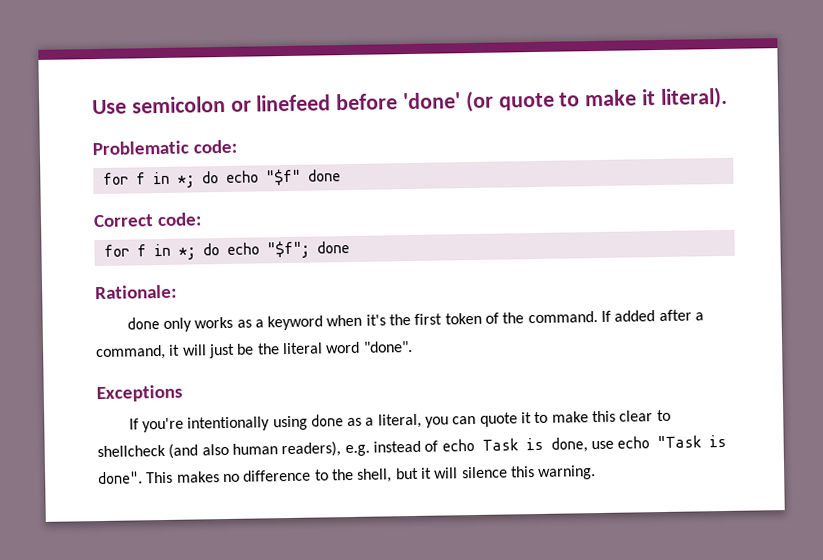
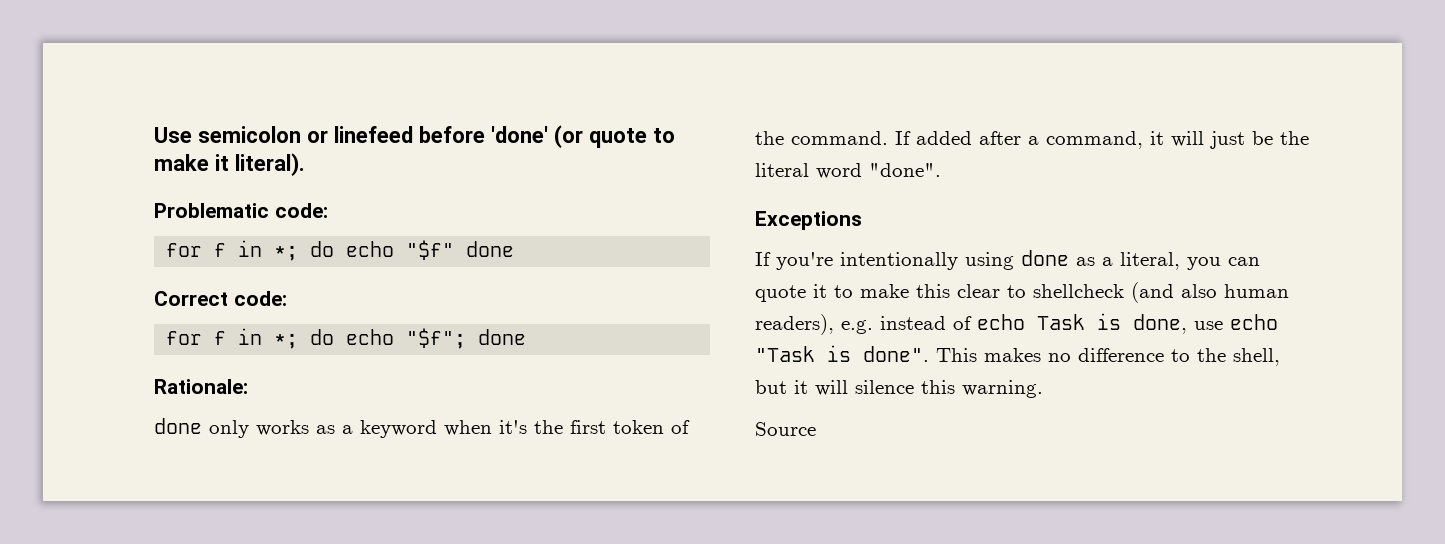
+ Source

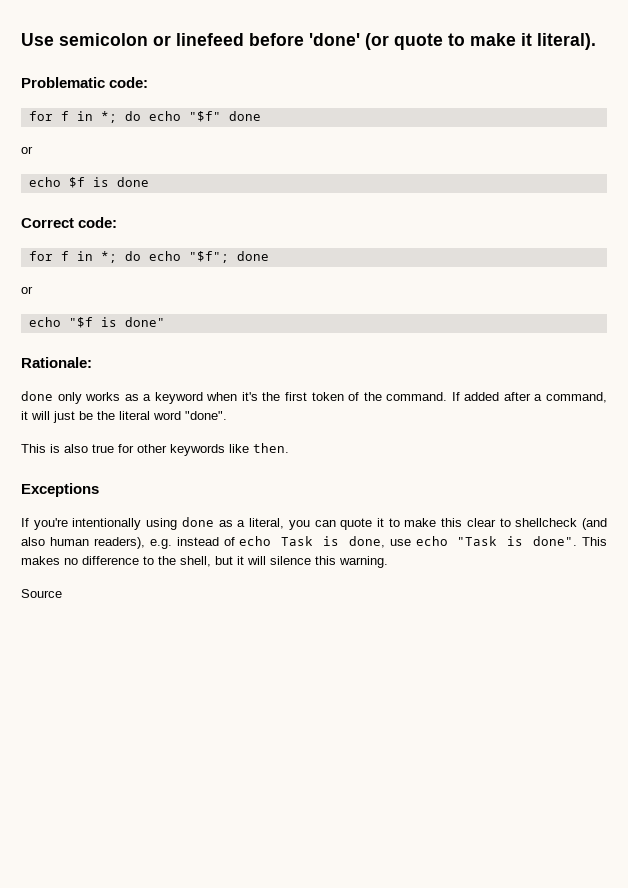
  for f in *; do echo "$f" done
+ or
+ echo $f is done
  for f in *; do echo "$f"; done
+ or
+ echo "$f is done"
+ This is also true for other keywords like then.

